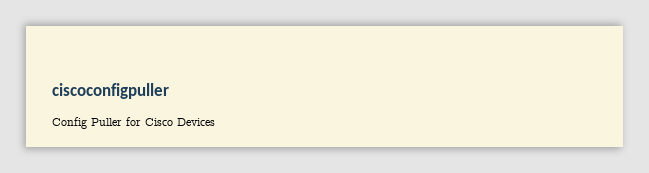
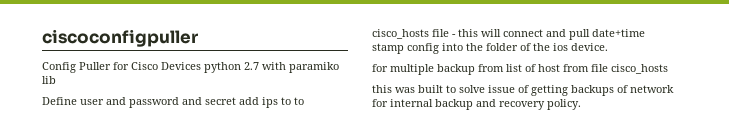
- Config Puller for Cisco Devices
+ Config Puller for Cisco Devices python 2.7 with paramiko lib
+ Define user and password and secret add ips to to cisco_hosts file - this will connect and pull date+time stamp config into the folder of the ios device.
+ for multiple backup from list of host from file cisco_hosts
+ this was built to solve issue of getting backups of network for internal backup and recovery policy.

